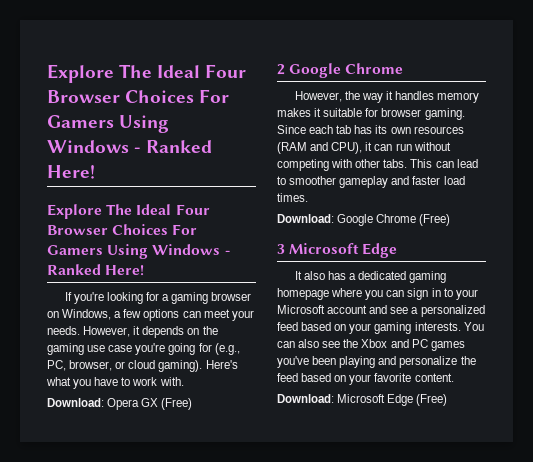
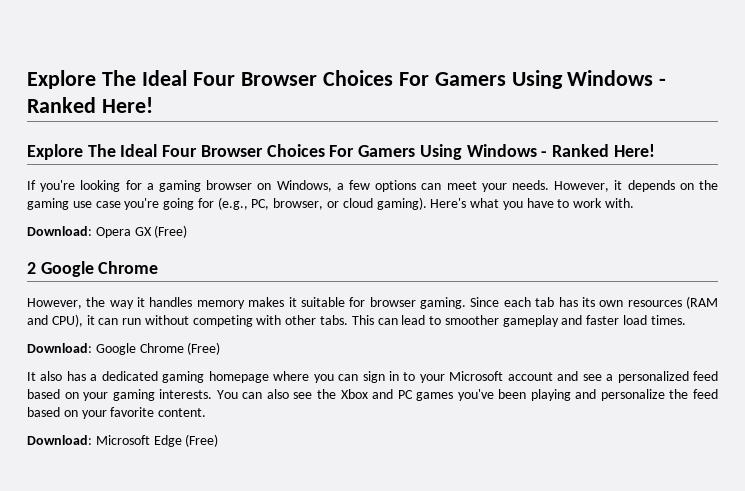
- 3 Microsoft Edge

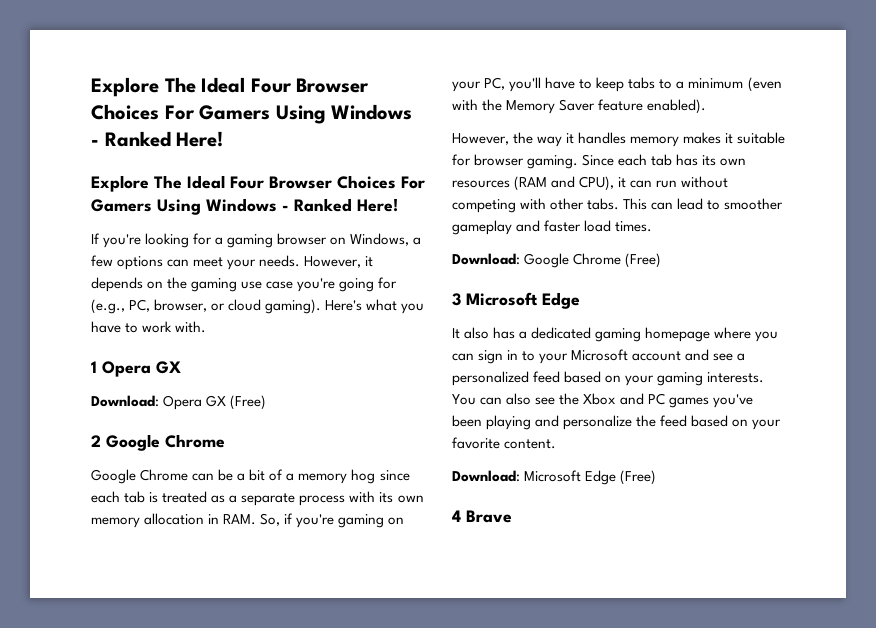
+ 1 Opera GX
+ Google Chrome can be a bit of a memory hog since each tab is treated as a separate process with its own memory allocation in RAM. So, if you're gaming on your PC, you'll have to keep tabs to a minimum (even with the Memory Saver feature enabled).
+ 3 Microsoft Edge
+ 4 Brave

